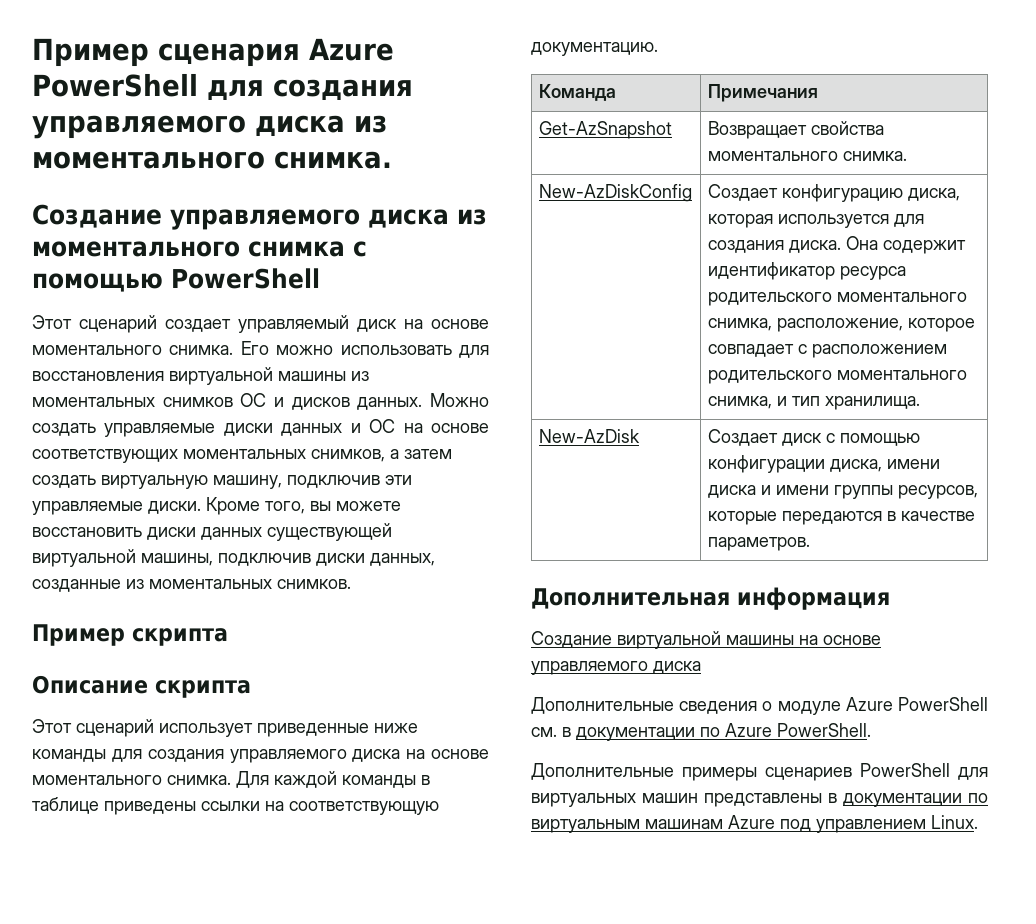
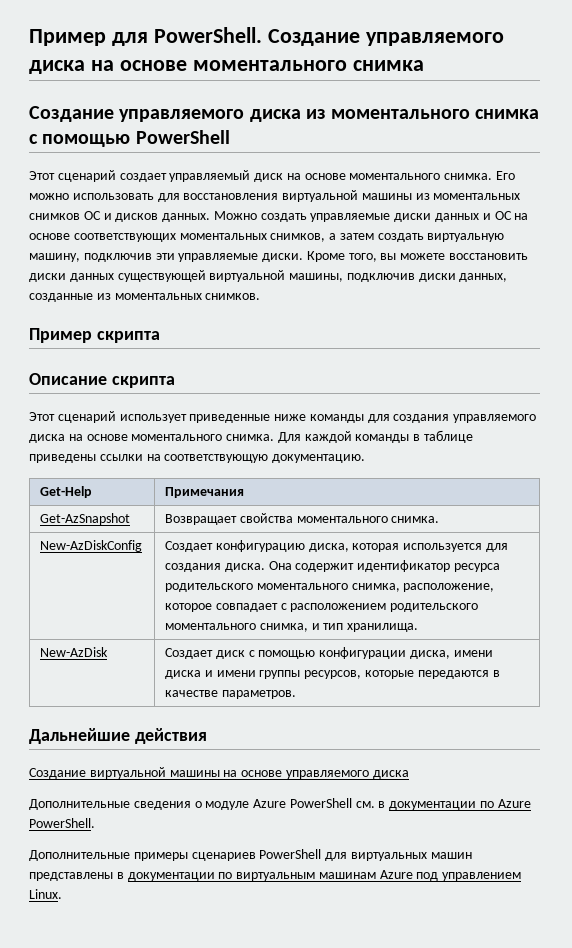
- Пример сценария Azure PowerShell для создания управляемого диска из моментального снимка.
+ Пример для PowerShell. Создание управляемого диска на основе моментального снимка
- Команда | Примечания
+ Get-Help | Примечания
- Дополнительная информация
+ Дальнейшие действия

